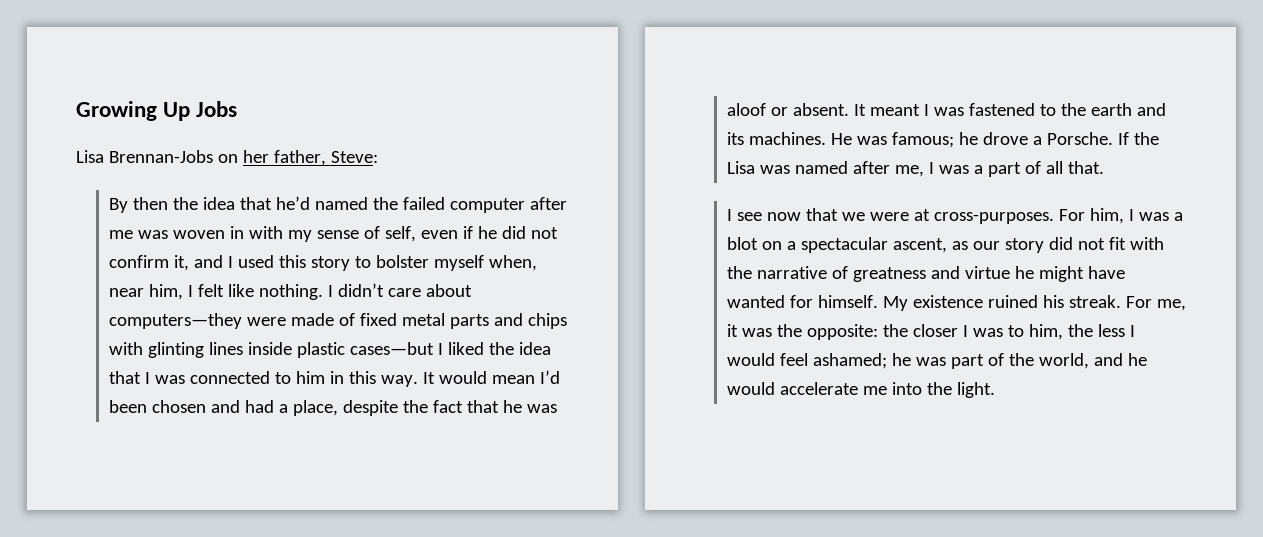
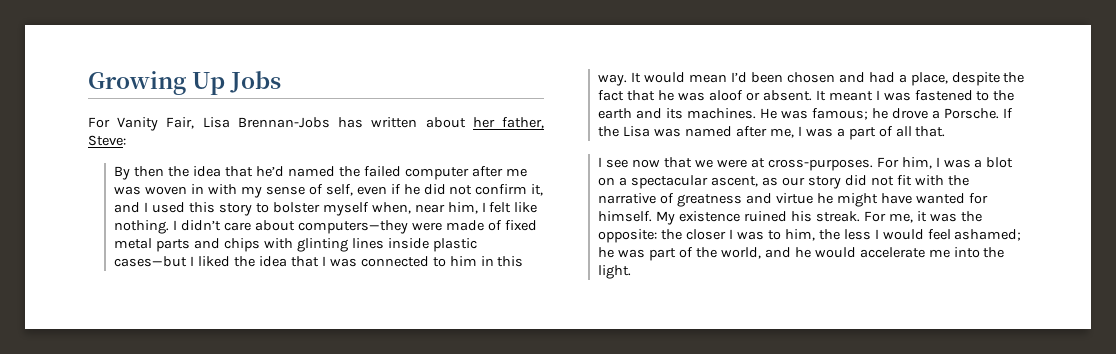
- Lisa Brennan-Jobs on her father, Steve:
+ For Vanity Fair, Lisa Brennan-Jobs has written about her father, Steve:

